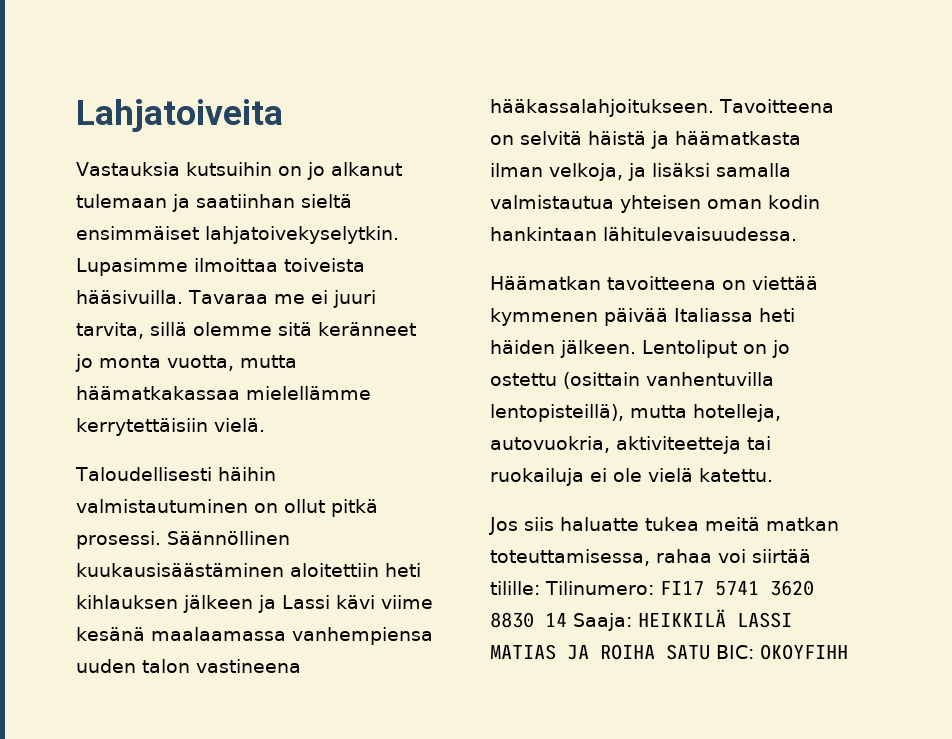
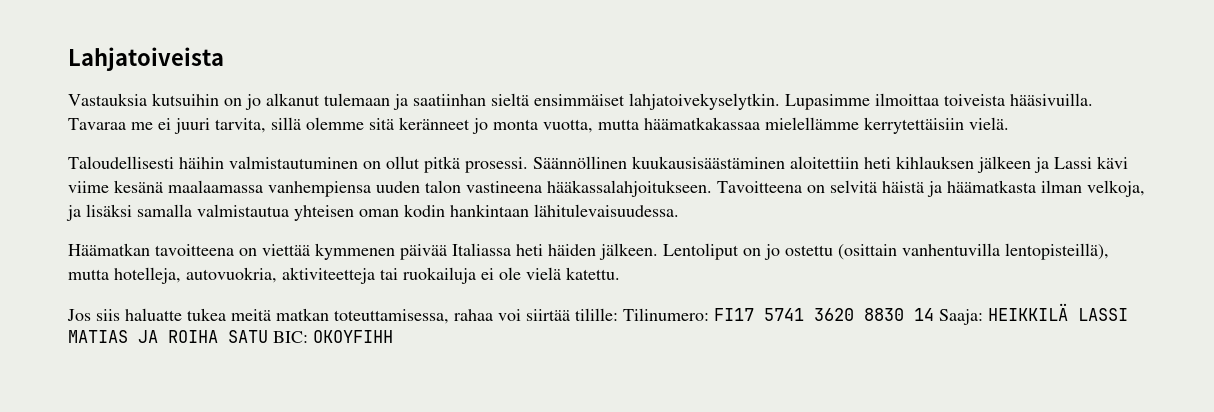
- Lahjatoiveita
+ Lahjatoiveista

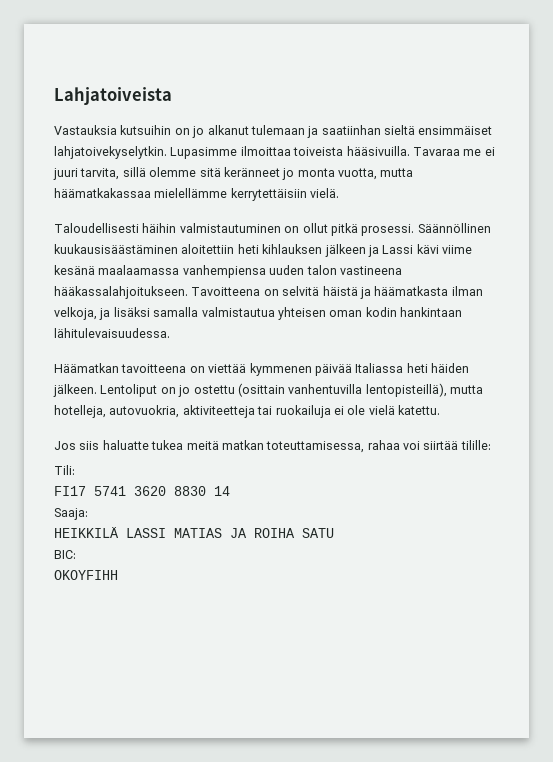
- Jos siis haluatte tukea meitä matkan toteuttamisessa, rahaa voi siirtää tilille: Tilinumero: FI17 5741 3620 8830 14 Saaja: HEIKKILÄ LASSI MATIAS JA ROIHA SATU BIC: OKOYFIHH
+ Jos siis haluatte tukea meitä matkan toteuttamisessa, rahaa voi siirtää tilille:
+ Tili:
+ FI17 5741 3620 8830 14
+ Saaja:
+ HEIKKILÄ LASSI MATIAS JA ROIHA SATU
+ BIC:
+ OKOYFIHH

